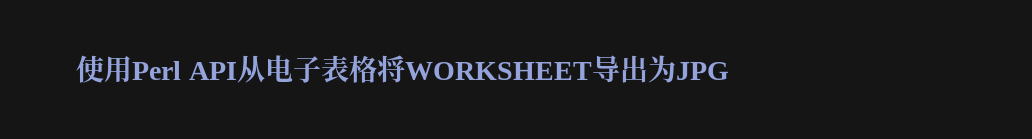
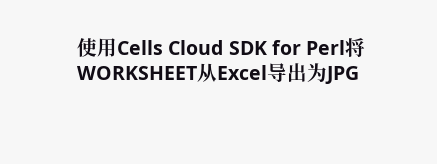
- 使用Perl API从电子表格将WORKSHEET导出为JPG
+ 使用Cells Cloud SDK for Perl将WORKSHEET从Excel导出为JPG

